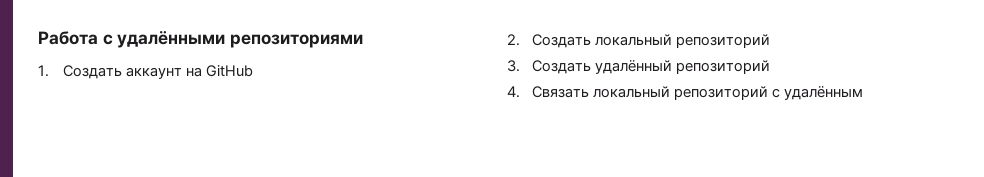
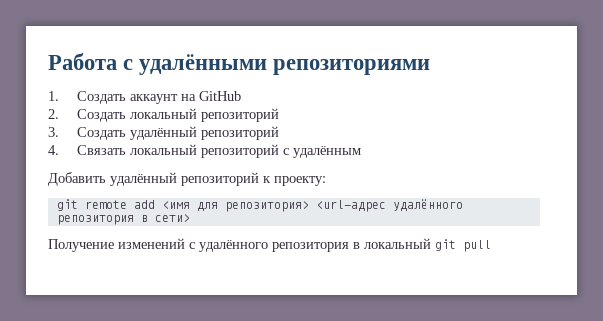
+ Добавить удалённый репозиторий к проекту:
+ git remote add <имя для репозитория> <url-адрес удалённого репозитория в сети>
+ Получение изменений с удалённого репозитория в локальный git pull

